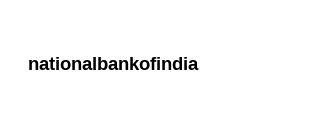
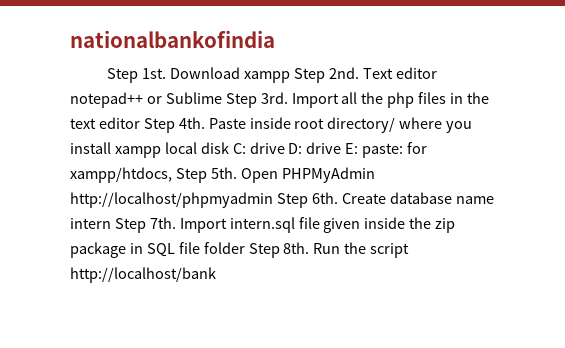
+ Step 1st. Download xampp Step 2nd. Text editor notepad++ or Sublime Step 3rd. Import all the php files in the text editor Step 4th. Paste inside root directory/ where you install xampp local disk C: drive D: drive E: paste: for xampp/htdocs, Step 5th. Open PHPMyAdmin http://localhost/phpmyadmin Step 6th. Create database name intern Step 7th. Import intern.sql file given inside the zip package in SQL file folder Step 8th. Run the script http://localhost/bank

